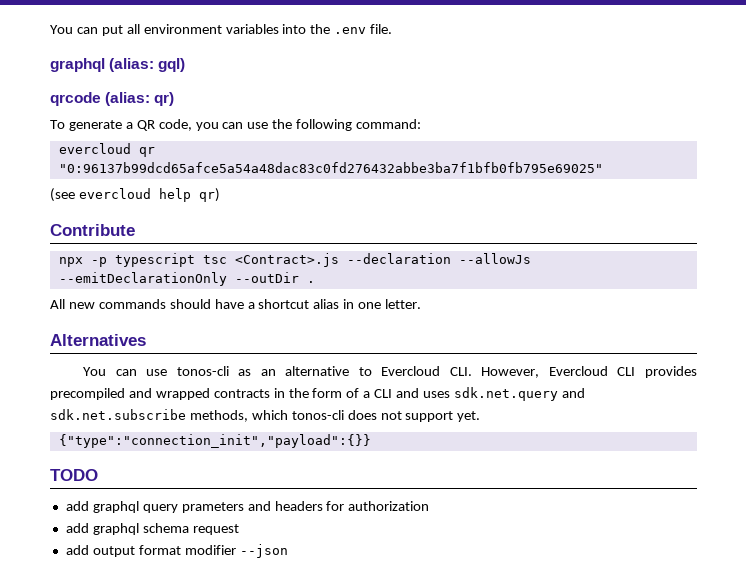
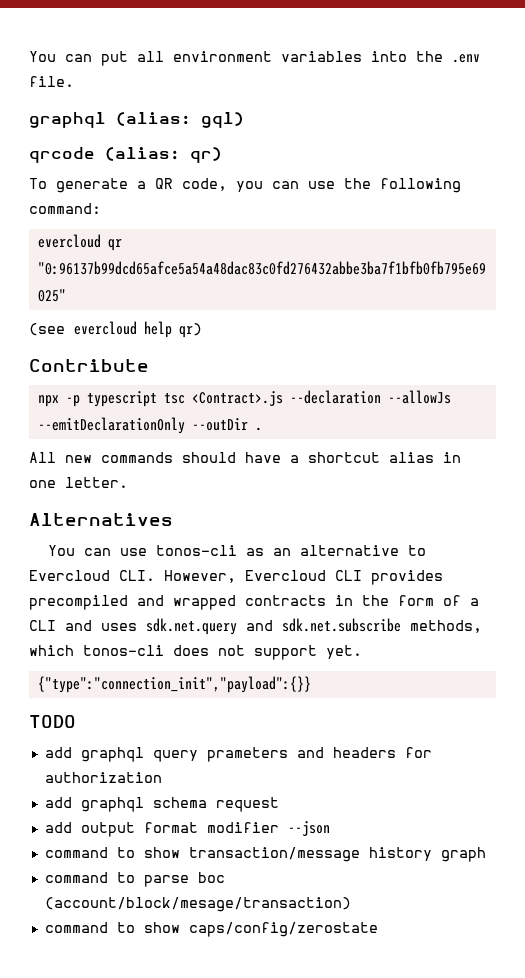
+ command to show transaction/message history graph
+ command to parse boc (account/block/mesage/transaction)
+ command to show caps/config/zerostate

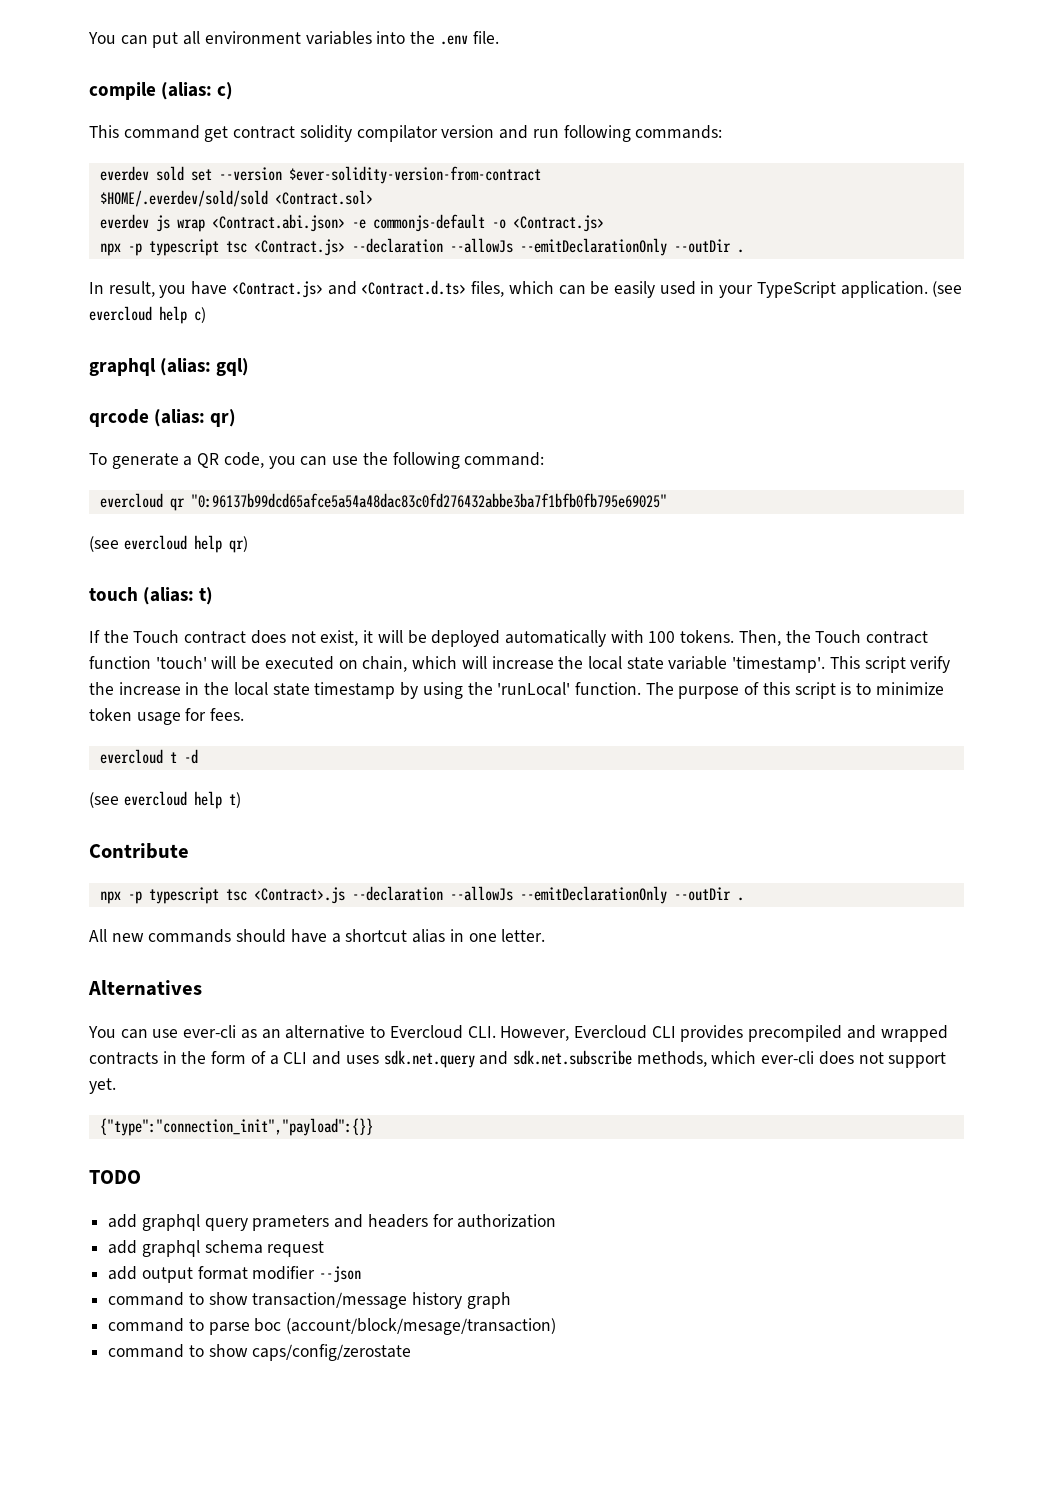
+ compile (alias: c)
+ This command get contract solidity compilator version and run following commands:
+ everdev sold set --version $ever-solidity-version-from-contract
+ $HOME/.everdev/sold/sold <Contract.sol>
+ everdev js wrap <Contract.abi.json> -e commonjs-default -o <Contract.js>
+ npx -p typescript tsc <Contract.js> --declaration --allowJs --emitDeclarationOnly --outDir .
+ In result, you have <Contract.js> and <Contract.d.ts> files, which can be easily used in your TypeScript application. (see evercloud help c)
+ touch (alias: t)
+ If the Touch contract does not exist, it will be deployed automatically with 100 tokens. Then, the Touch contract function 'touch' will be executed on chain, which will increase the local state variable 'timestamp'. This script verify the increase in the local state timestamp by using the 'runLocal' function. The purpose of this script is to minimize token usage for fees.
+ evercloud t -d
+ (see evercloud help t)
- You can use tonos-cli as an alternative to Evercloud CLI. However, Evercloud CLI provides precompiled and wrapped contracts in the form of a CLI and uses sdk.net.query and sdk.net.subscribe methods, which tonos-cli does not support yet.
+ You can use ever-cli as an alternative to Evercloud CLI. However, Evercloud CLI provides precompiled and wrapped contracts in the form of a CLI and uses sdk.net.query and sdk.net.subscribe methods, which ever-cli does not support yet.

